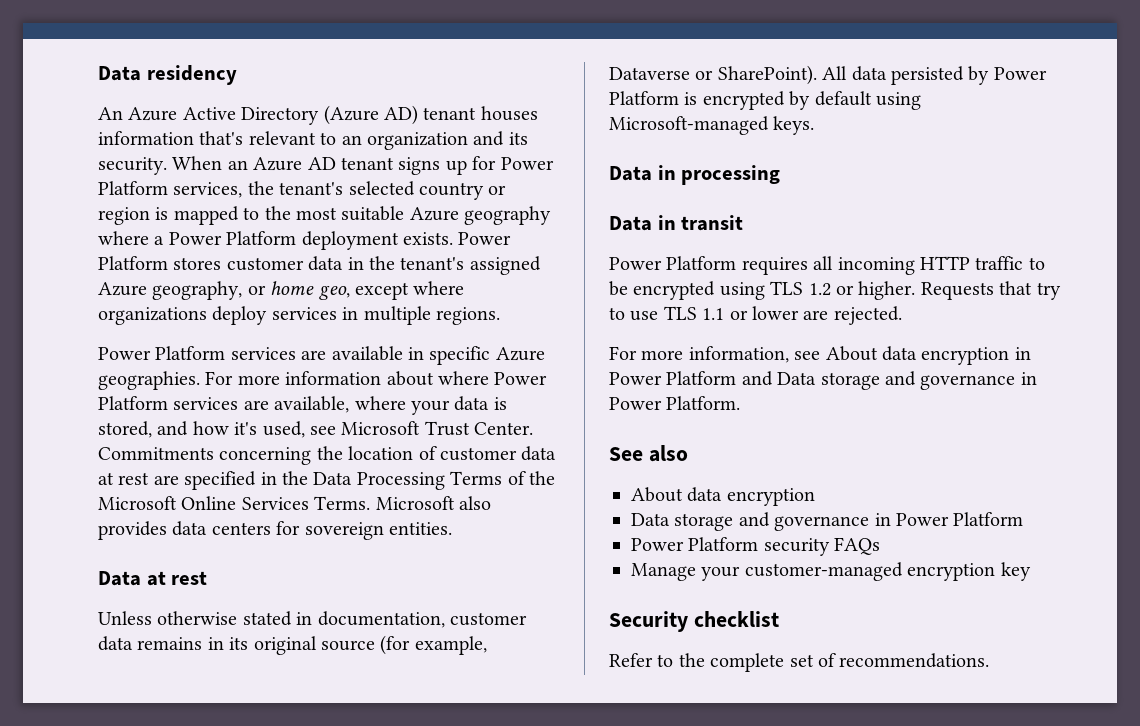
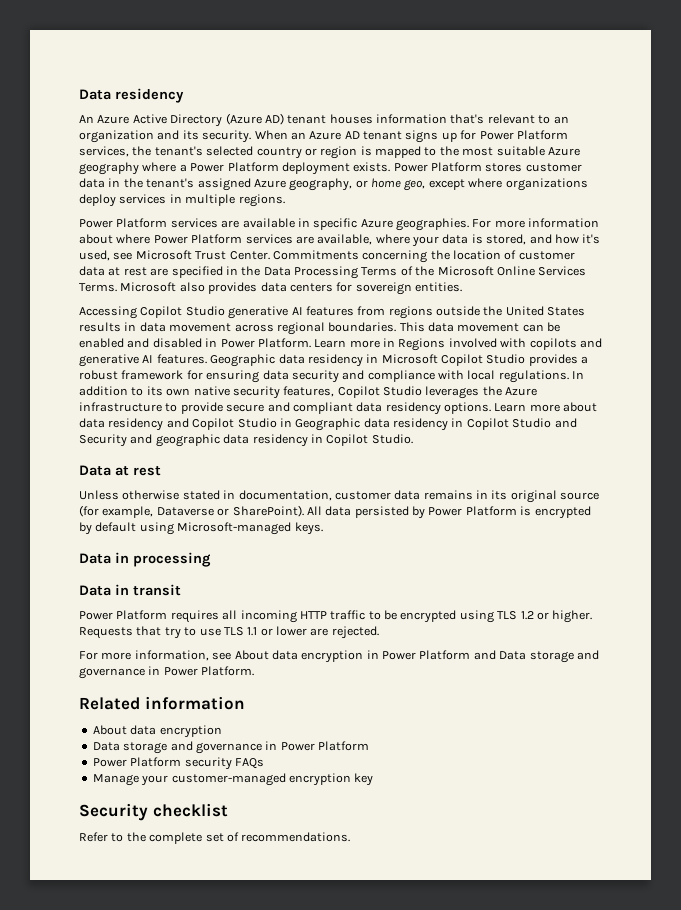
+ Accessing Copilot Studio generative AI features from regions outside the United States results in data movement across regional boundaries. This data movement can be enabled and disabled in Power Platform. Learn more in Regions involved with copilots and generative AI features. Geographic data residency in Microsoft Copilot Studio provides a robust framework for ensuring data security and compliance with local regulations. In addition to its own native security features, Copilot Studio leverages the Azure infrastructure to provide secure and compliant data residency options. Learn more about data residency and Copilot Studio in Geographic data residency in Copilot Studio and Security and geographic data residency in Copilot Studio.
- See also
+ Related information

